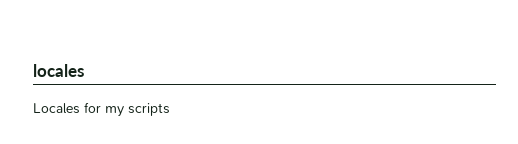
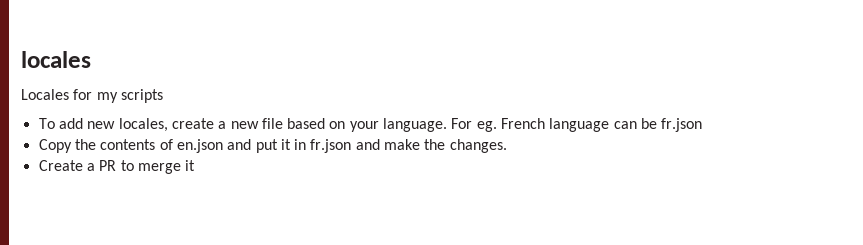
+ To add new locales, create a new file based on your language. For eg. French language can be fr.json
+ Copy the contents of en.json and put it in fr.json and make the changes.
+ Create a PR to merge it

